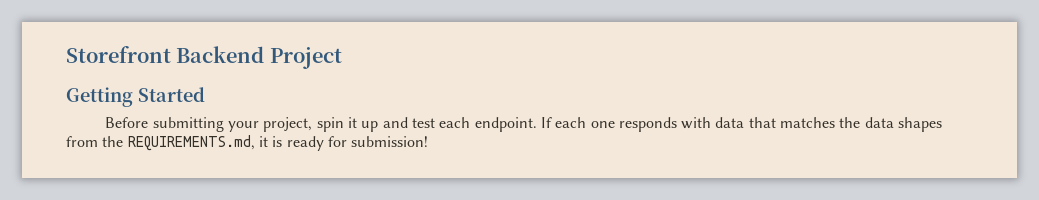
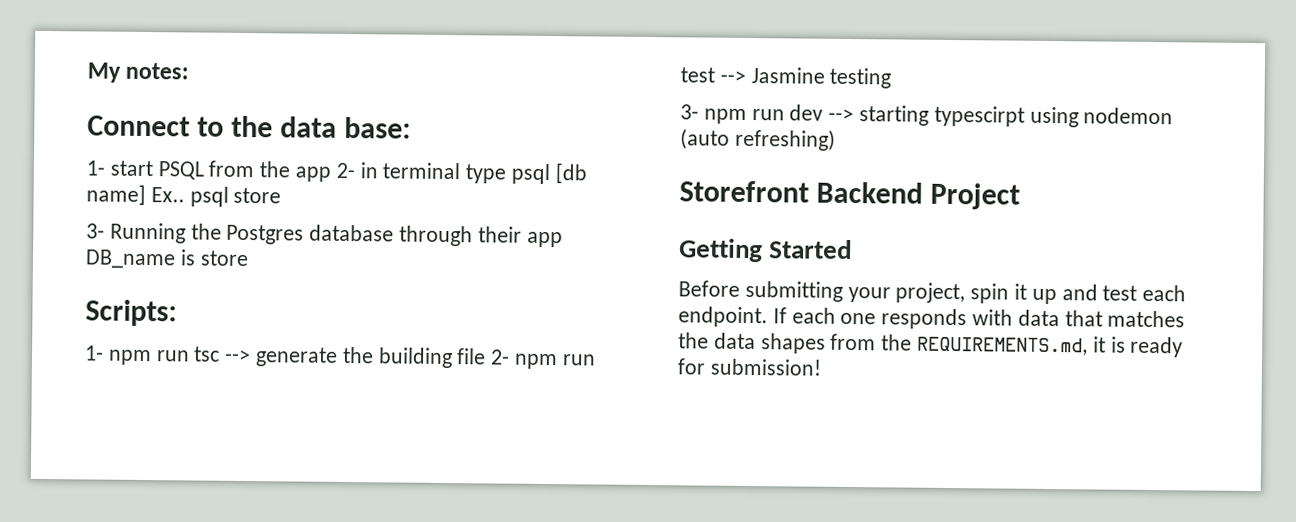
+ My notes:
+ Connect to the data base:
+ 1- start PSQL from the app 2- in terminal type psql [db name] Ex.. psql store
+ 3- Running the Postgres database through their app DB_name is store
+ Scripts:
+ 1- npm run tsc --> generate the building file 2- npm run test --> Jasmine testing
+ 3- npm run dev --> starting typescirpt using nodemon (auto refreshing)

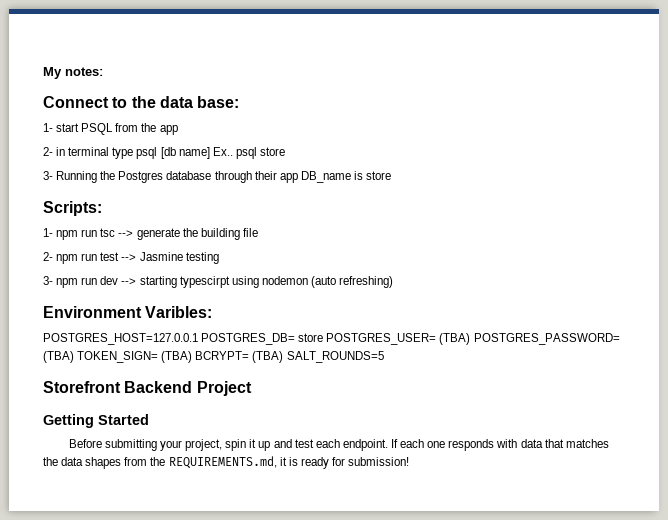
- 1- start PSQL from the app 2- in terminal type psql [db name] Ex.. psql store
+ 1- start PSQL from the app
+ 2- in terminal type psql [db name] Ex.. psql store
- 1- npm run tsc --> generate the building file 2- npm run test --> Jasmine testing
+ 1- npm run tsc --> generate the building file
+ 2- npm run test --> Jasmine testing
+ Environment Varibles:
+ POSTGRES_HOST=127.0.0.1 POSTGRES_DB= store POSTGRES_USER= (TBA) POSTGRES_PASSWORD= (TBA) TOKEN_SIGN= (TBA) BCRYPT= (TBA) SALT_ROUNDS=5

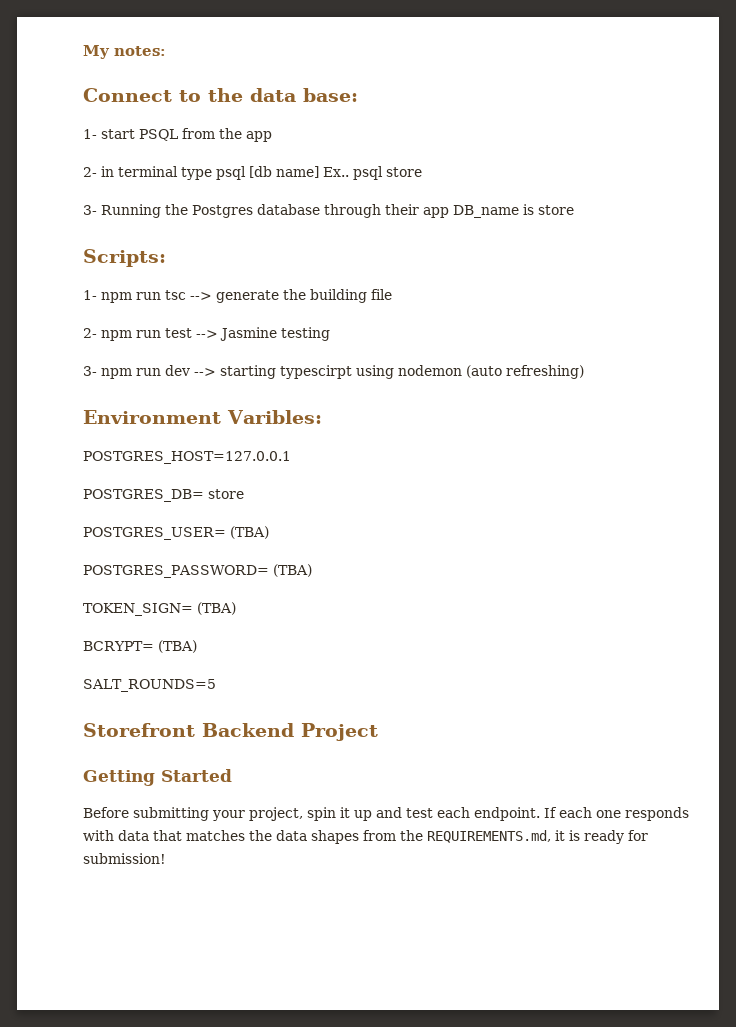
- POSTGRES_HOST=127.0.0.1 POSTGRES_DB= store POSTGRES_USER= (TBA) POSTGRES_PASSWORD= (TBA) TOKEN_SIGN= (TBA) BCRYPT= (TBA) SALT_ROUNDS=5
+ POSTGRES_HOST=127.0.0.1
+ POSTGRES_DB= store
+ POSTGRES_USER= (TBA)
+ POSTGRES_PASSWORD= (TBA)
+ TOKEN_SIGN= (TBA)
+ BCRYPT= (TBA)
+ SALT_ROUNDS=5

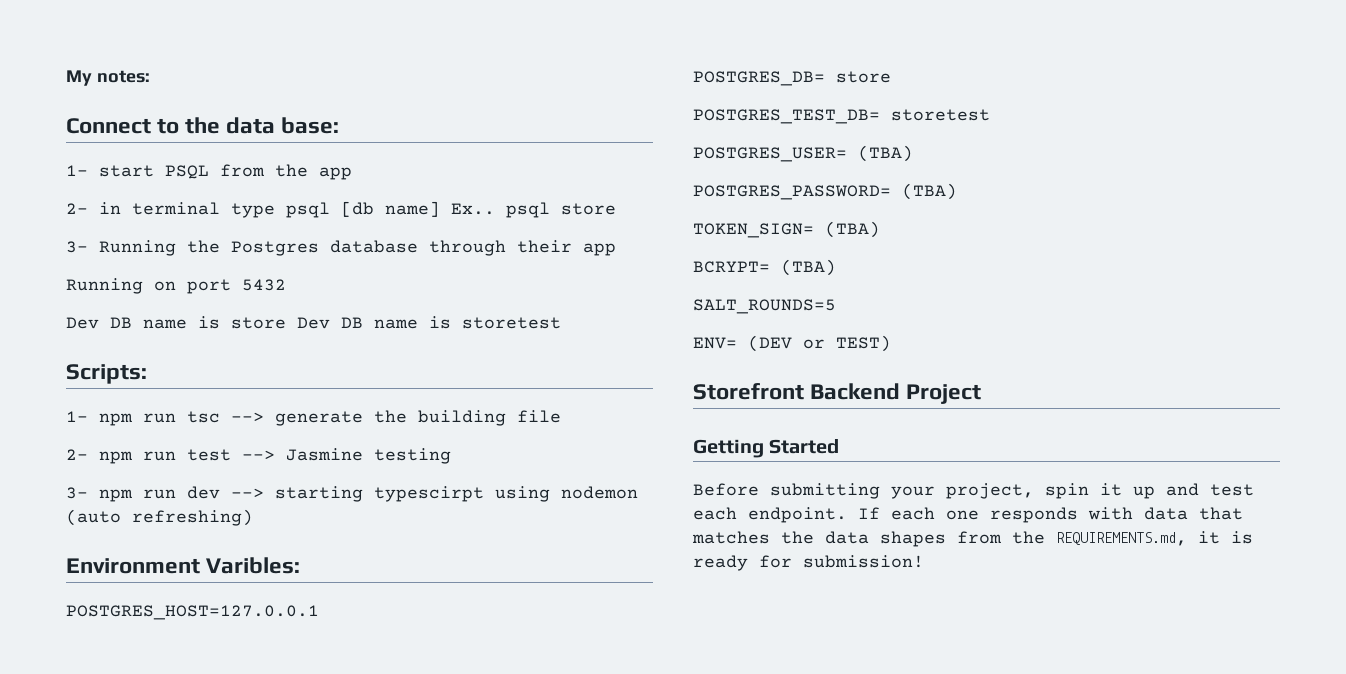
- 3- Running the Postgres database through their app DB_name is store
+ 3- Running the Postgres database through their app
+ Running on port 5432
+ Dev DB name is store Dev DB name is storetest
+ POSTGRES_TEST_DB= storetest
+ ENV= (DEV or TEST)

